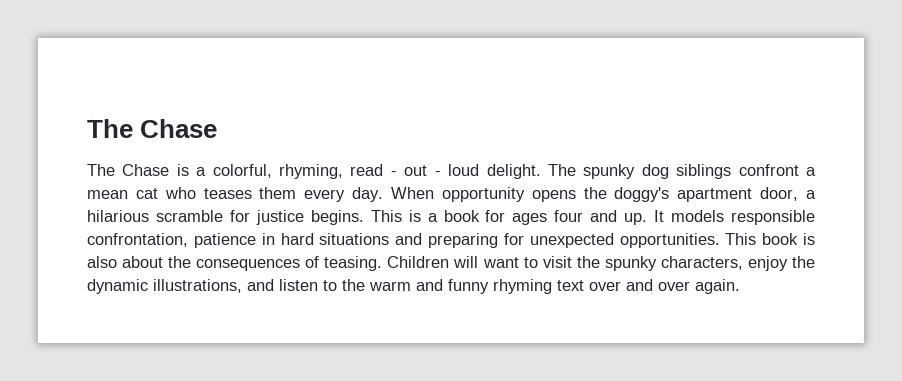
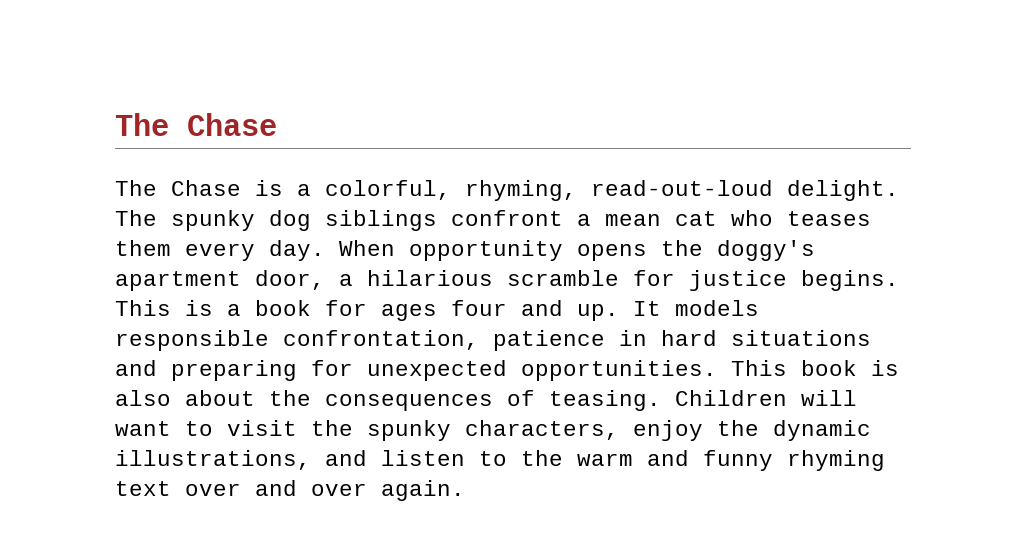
- The Chase is a colorful, rhyming, read - out - loud delight.
+ The Chase is a colorful, rhyming, read-out-loud delight.

